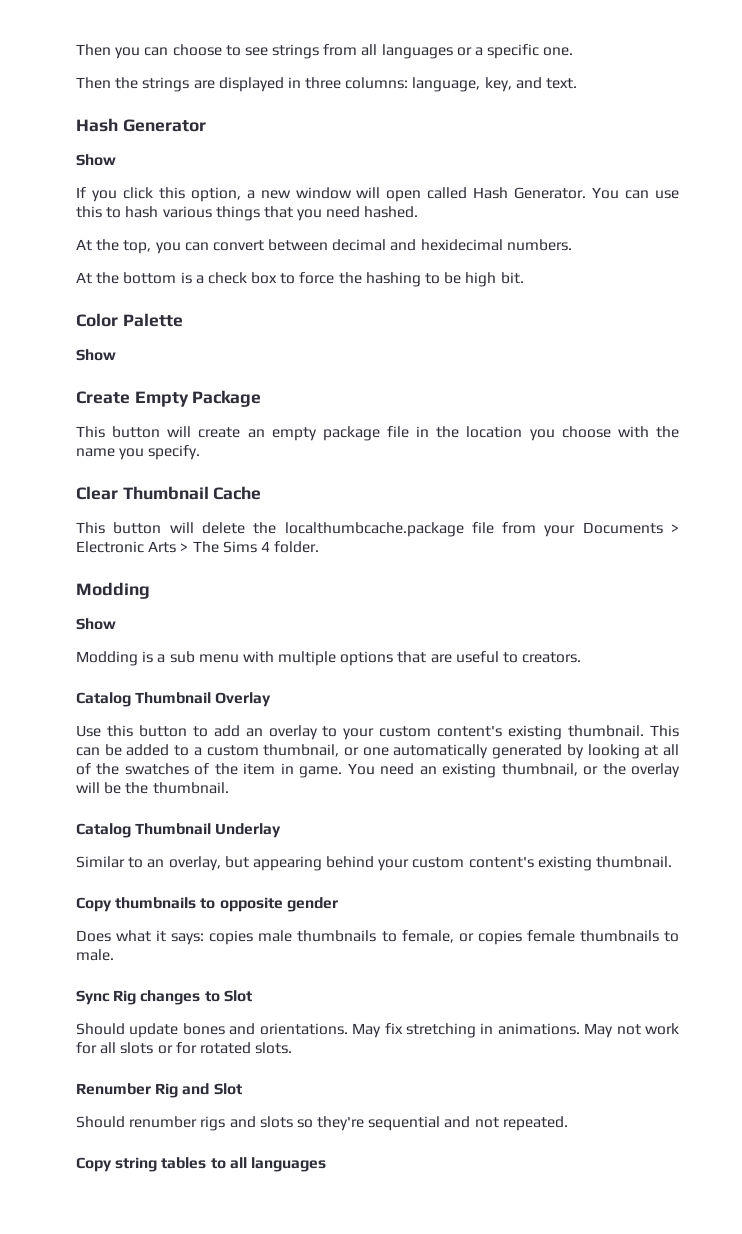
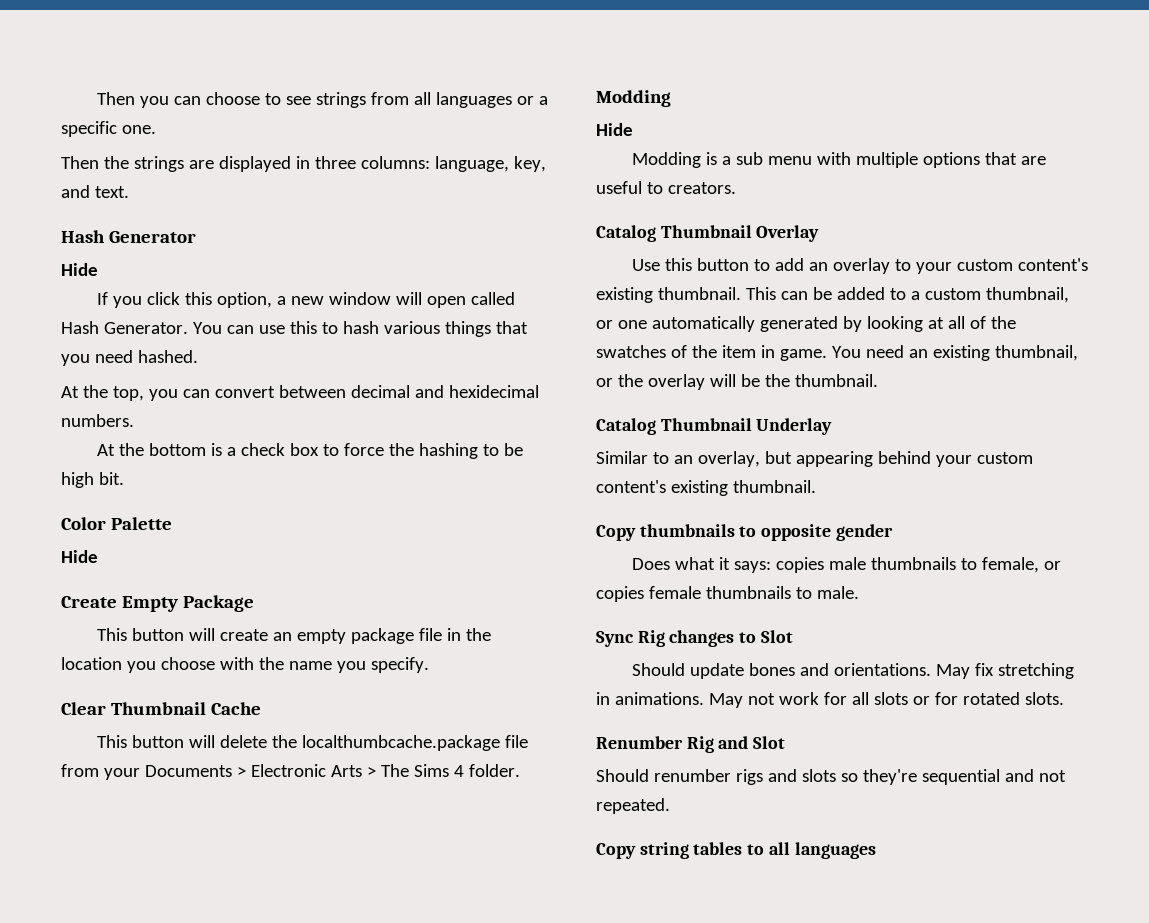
  Hash Generator
- Show
+ Hide
  Color Palette
- Show
+ Hide
  This button will delete the localthumbcache.package file from your Documents > Electronic Arts > The Sims 4 folder.
  Modding
- Show
+ Hide

